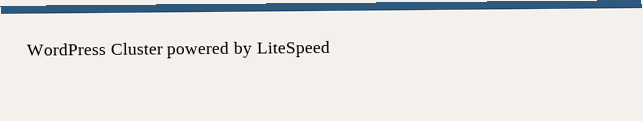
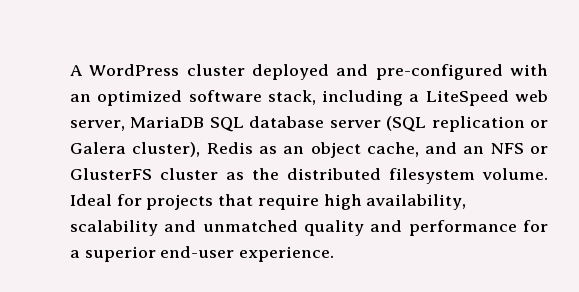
- WordPress Cluster powered by LiteSpeed
+ A WordPress cluster deployed and pre-configured with an optimized software stack, including a LiteSpeed web server, MariaDB SQL database server (SQL replication or Galera cluster), Redis as an object cache, and an NFS or GlusterFS cluster as the distributed filesystem volume. Ideal for projects that require high availability, scalability and unmatched quality and performance for a superior end-user experience.

